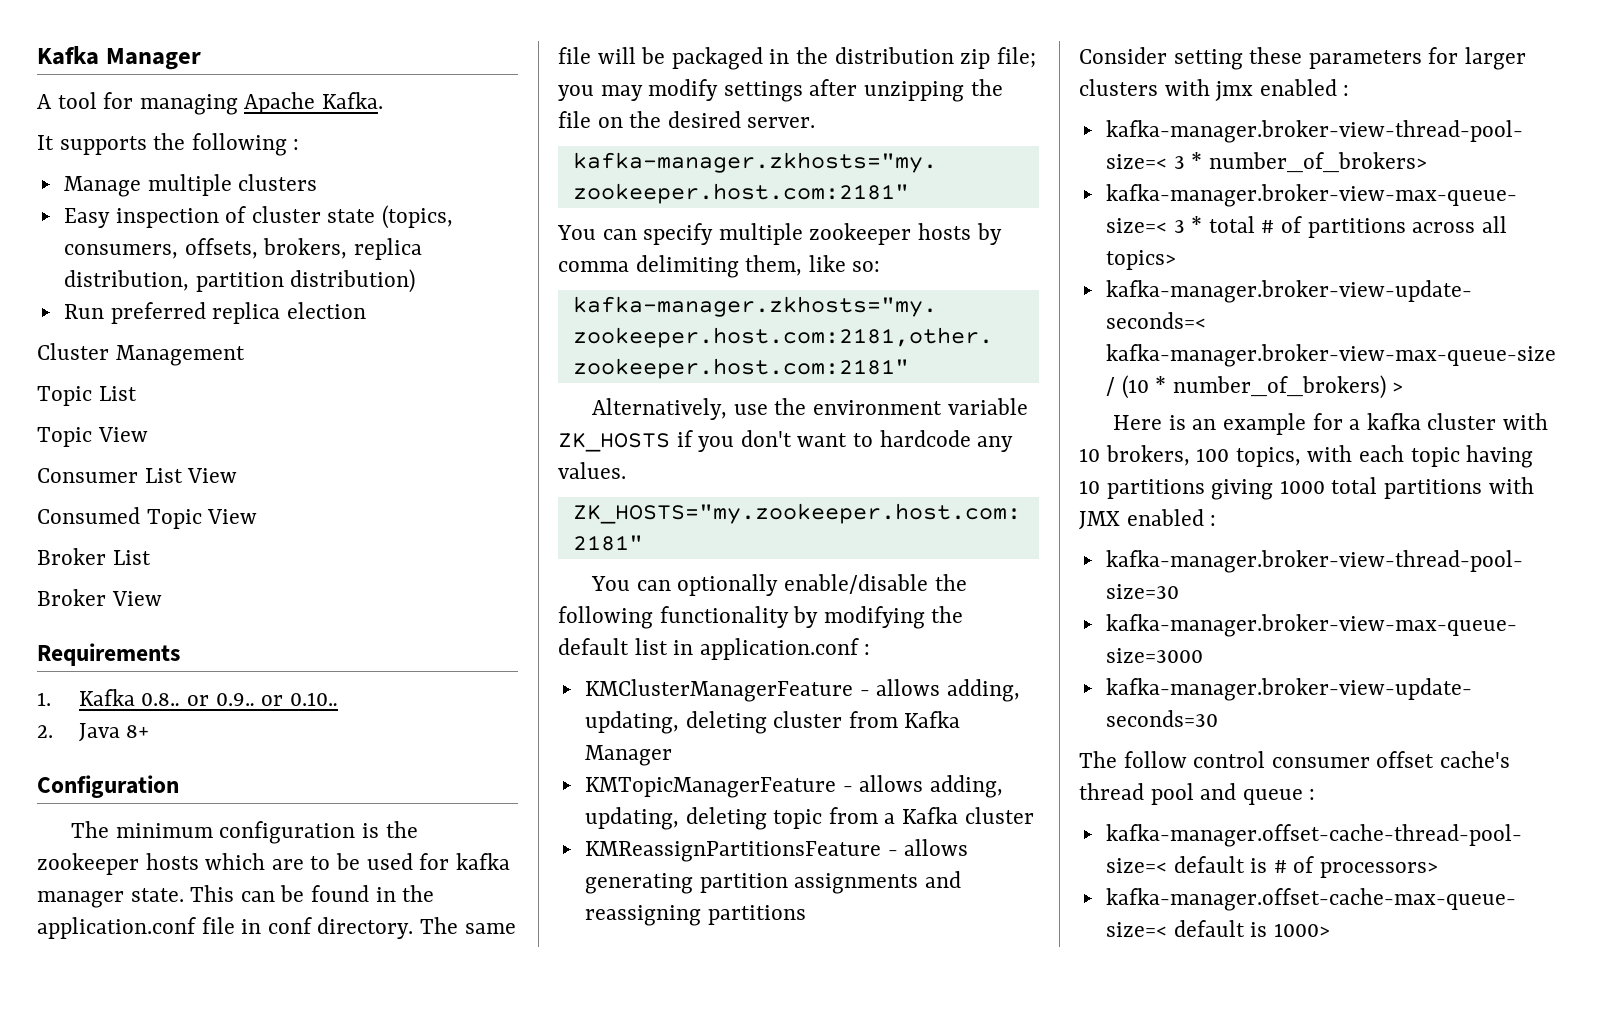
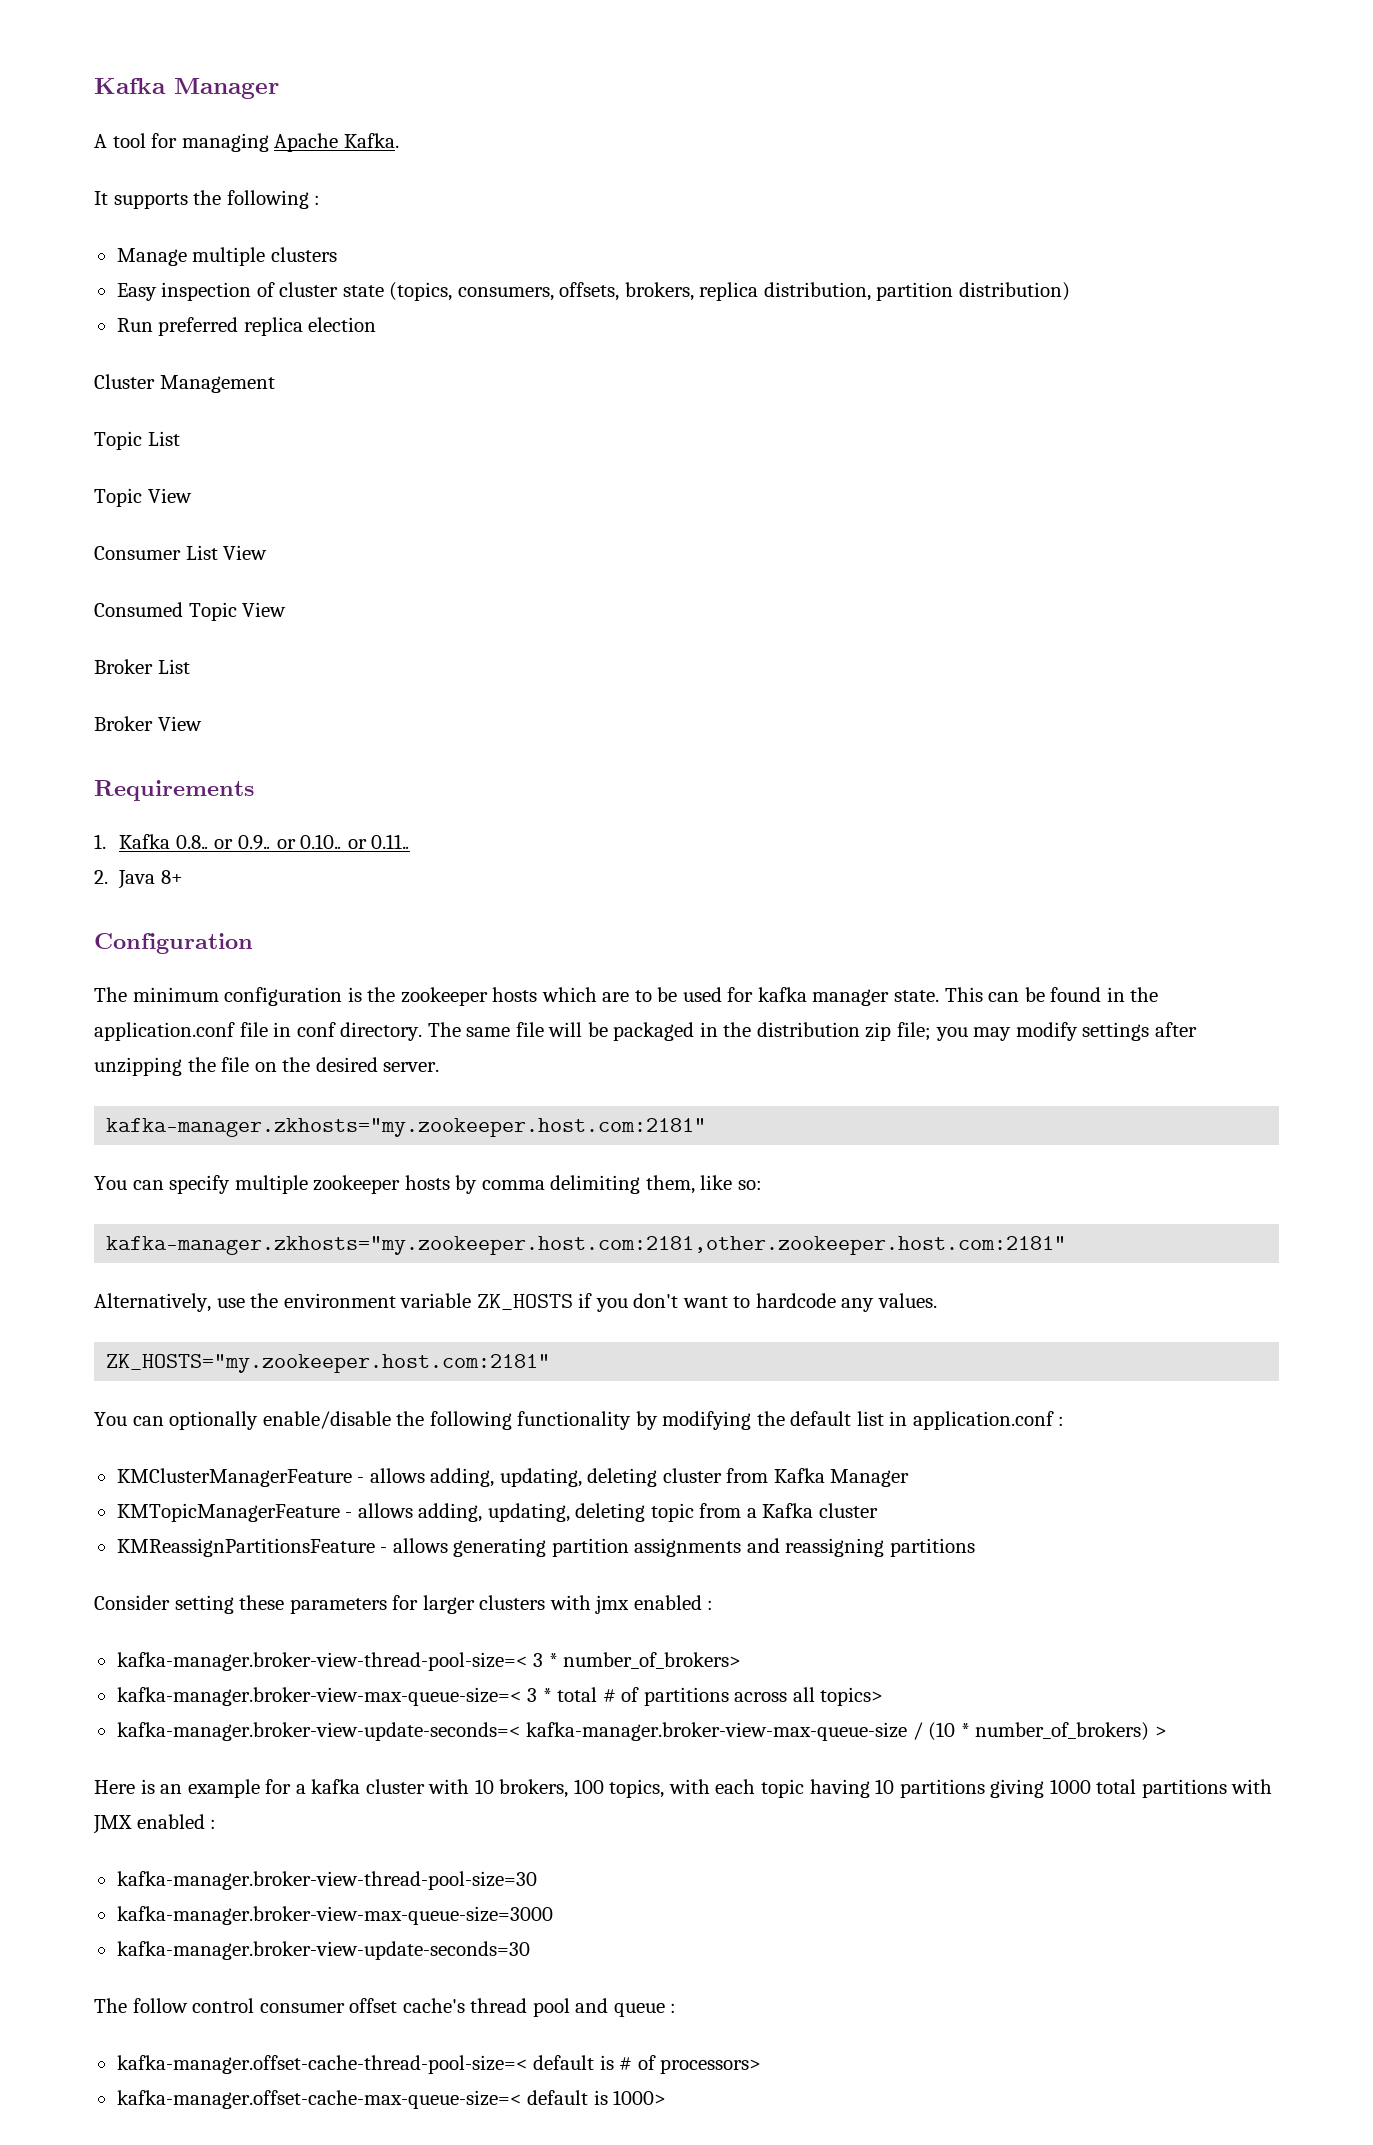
- 1. Kafka 0.8.. or 0.9.. or 0.10..
+ 1. Kafka 0.8.. or 0.9.. or 0.10.. or 0.11..

